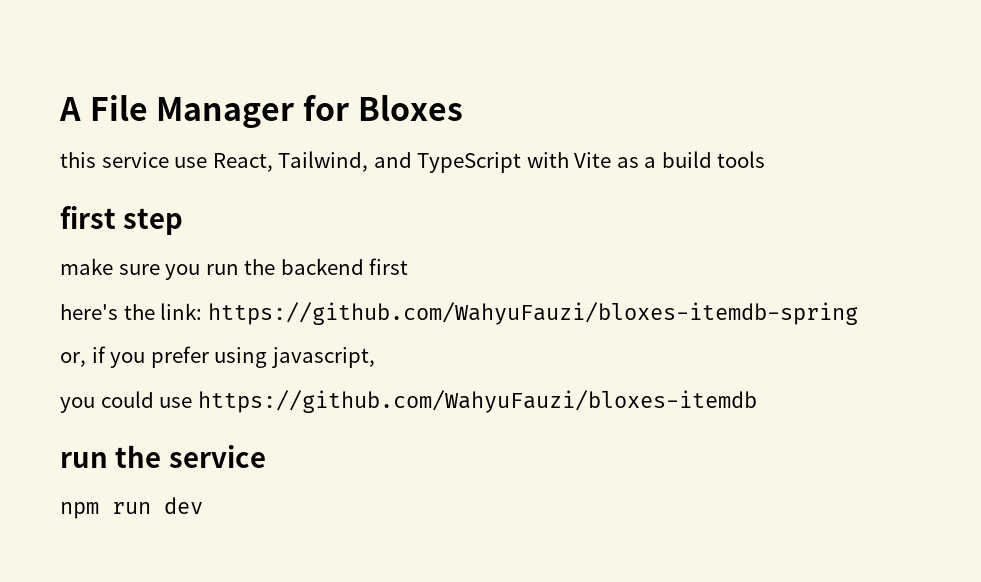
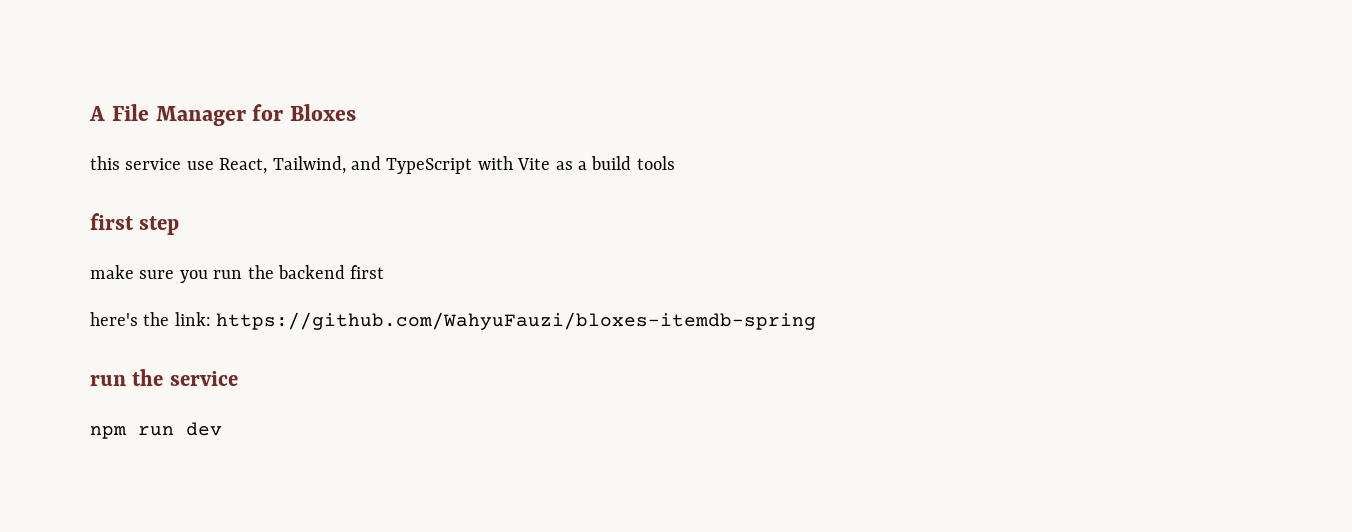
- or, if you prefer using javascript,
- you could use https://github.com/WahyuFauzi/bloxes-itemdb

